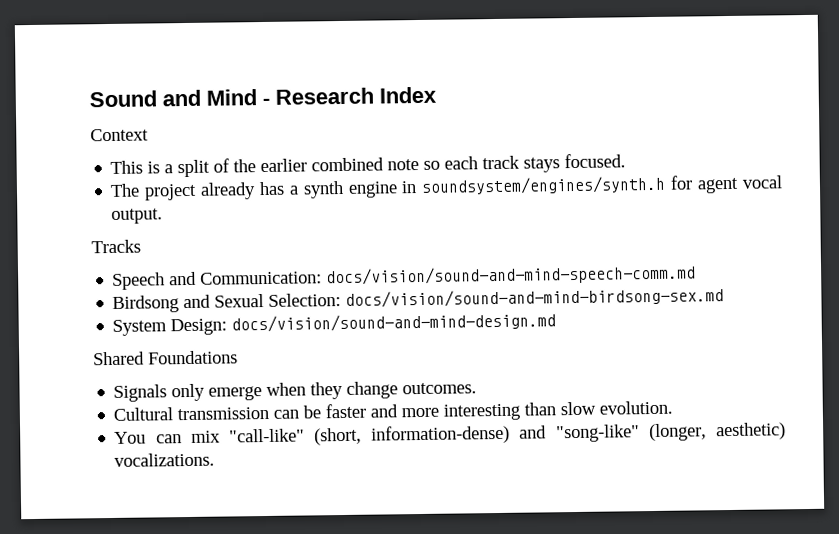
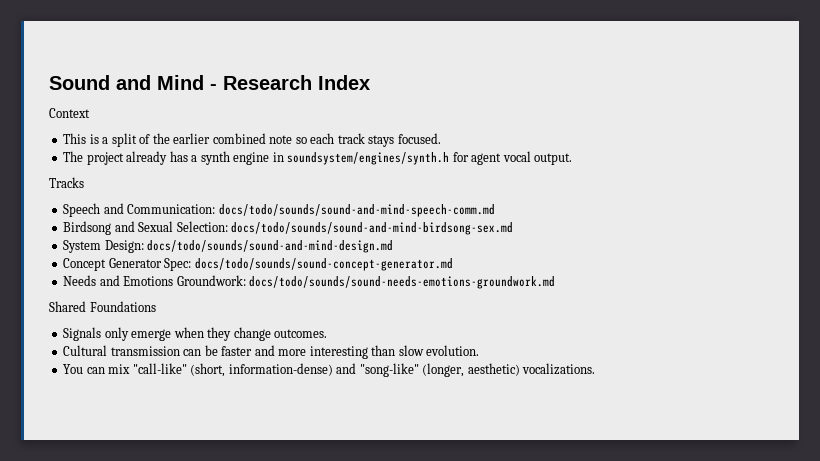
- Speech and Communication: docs/vision/sound-and-mind-speech-comm.md
+ Speech and Communication: docs/todo/sounds/sound-and-mind-speech-comm.md
- Birdsong and Sexual Selection: docs/vision/sound-and-mind-birdsong-sex.md
+ Birdsong and Sexual Selection: docs/todo/sounds/sound-and-mind-birdsong-sex.md
- System Design: docs/vision/sound-and-mind-design.md
+ System Design: docs/todo/sounds/sound-and-mind-design.md
+ Concept Generator Spec: docs/todo/sounds/sound-concept-generator.md
+ Needs and Emotions Groundwork: docs/todo/sounds/sound-needs-emotions-groundwork.md

